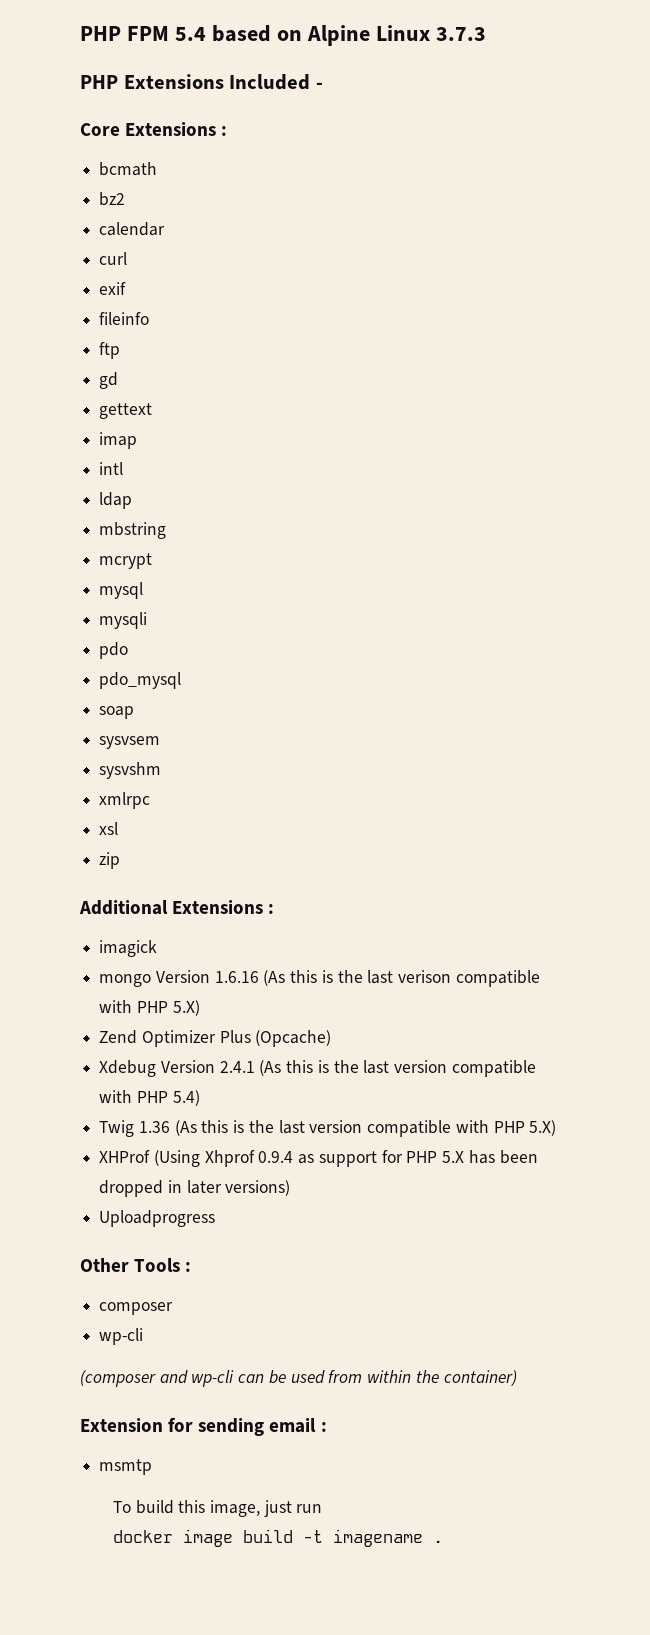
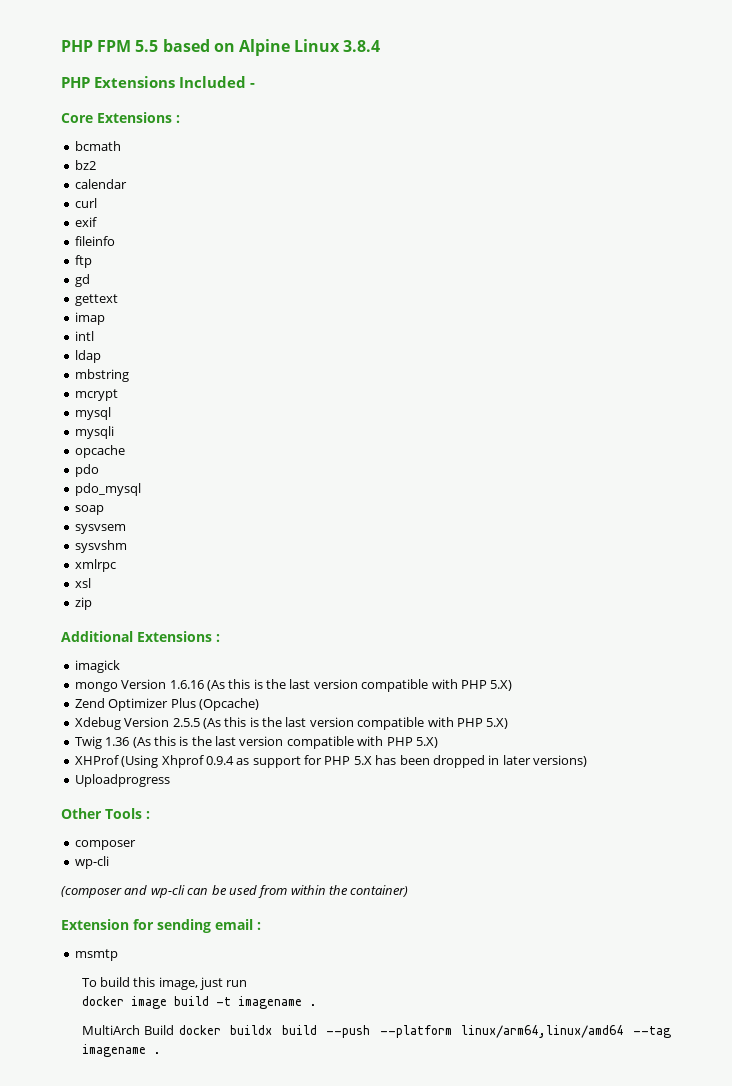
- PHP FPM 5.4 based on Alpine Linux 3.7.3
+ PHP FPM 5.5 based on Alpine Linux 3.8.4
+ opcache
- mongo Version 1.6.16 (As this is the last verison compatible with PHP 5.X)
+ mongo Version 1.6.16 (As this is the last version compatible with PHP 5.X)
- Xdebug Version 2.4.1 (As this is the last version compatible with PHP 5.4)
+ Xdebug Version 2.5.5 (As this is the last version compatible with PHP 5.X)
+ MultiArch Build docker buildx build --push --platform linux/arm64,linux/amd64 --tag imagename .

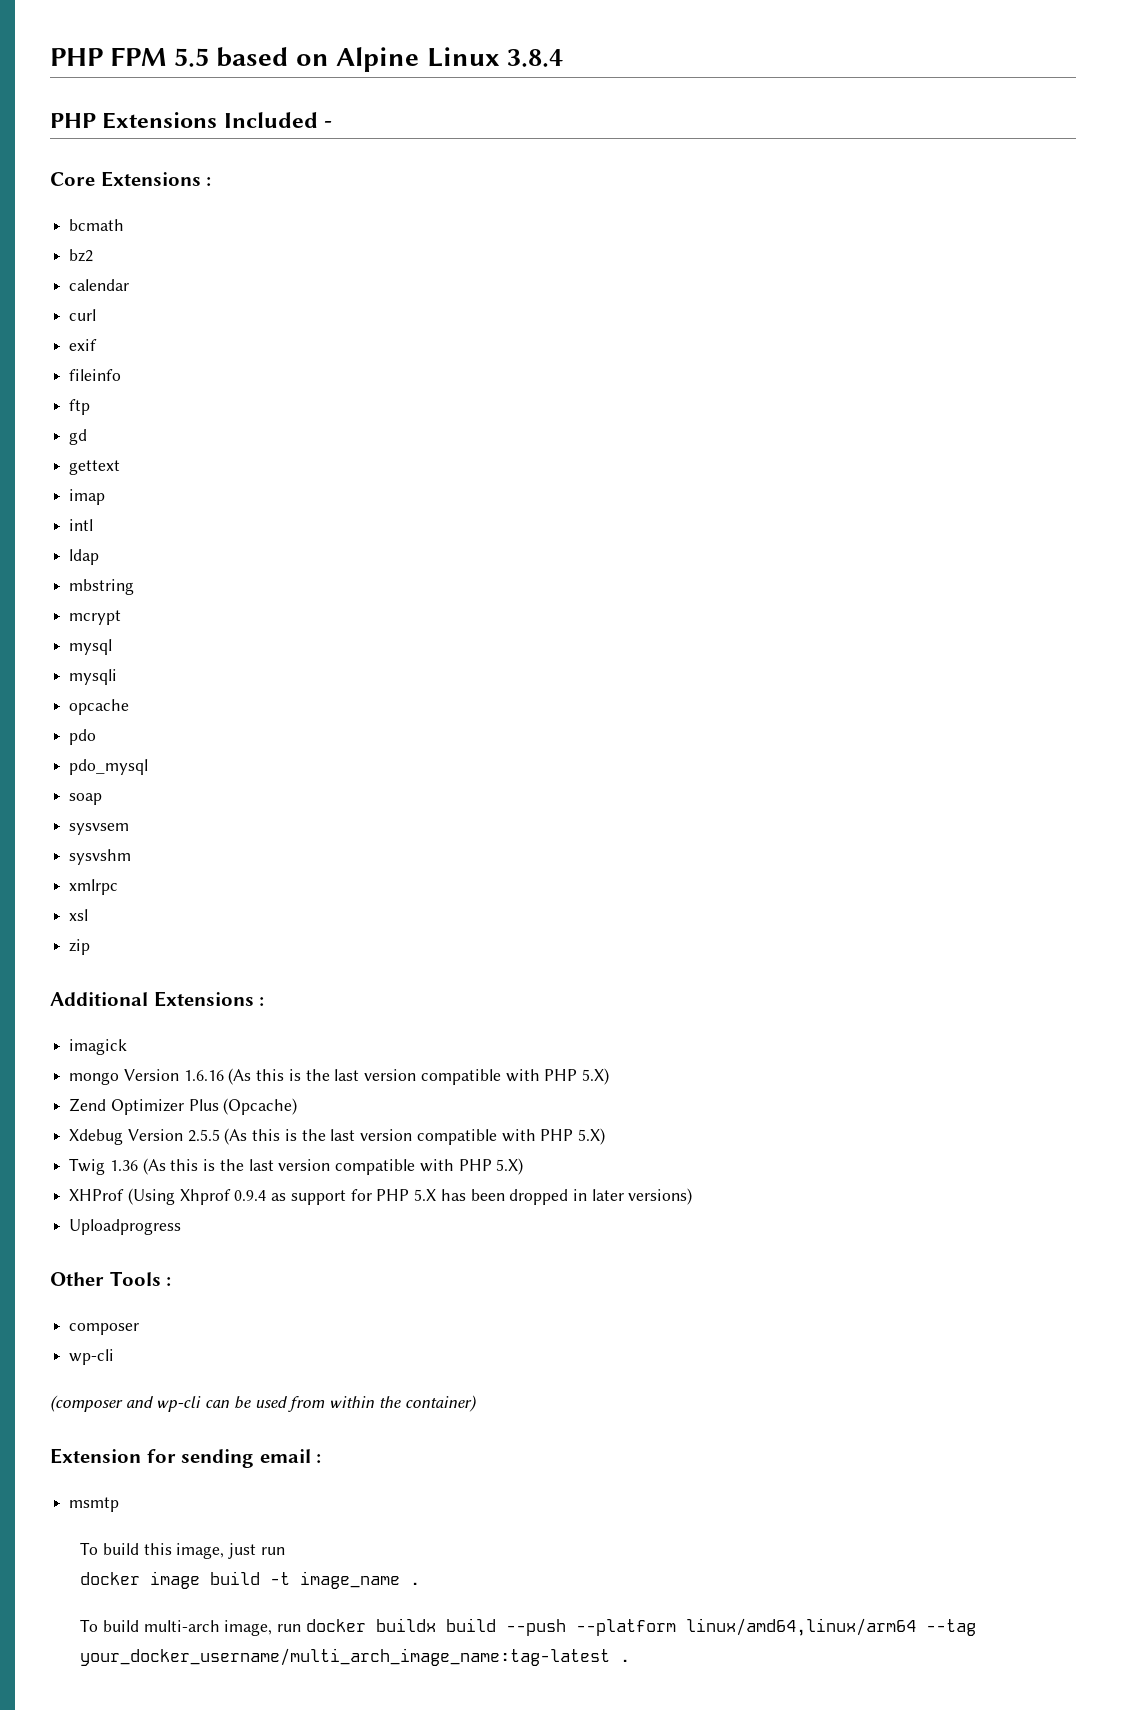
- docker image build -t imagename .
+ docker image build -t image_name .
- MultiArch Build docker buildx build --push --platform linux/arm64,linux/amd64 --tag imagename .
+ To build multi-arch image, run docker buildx build --push --platform linux/amd64,linux/arm64 --tag your_docker_username/multi_arch_image_name:tag-latest .

